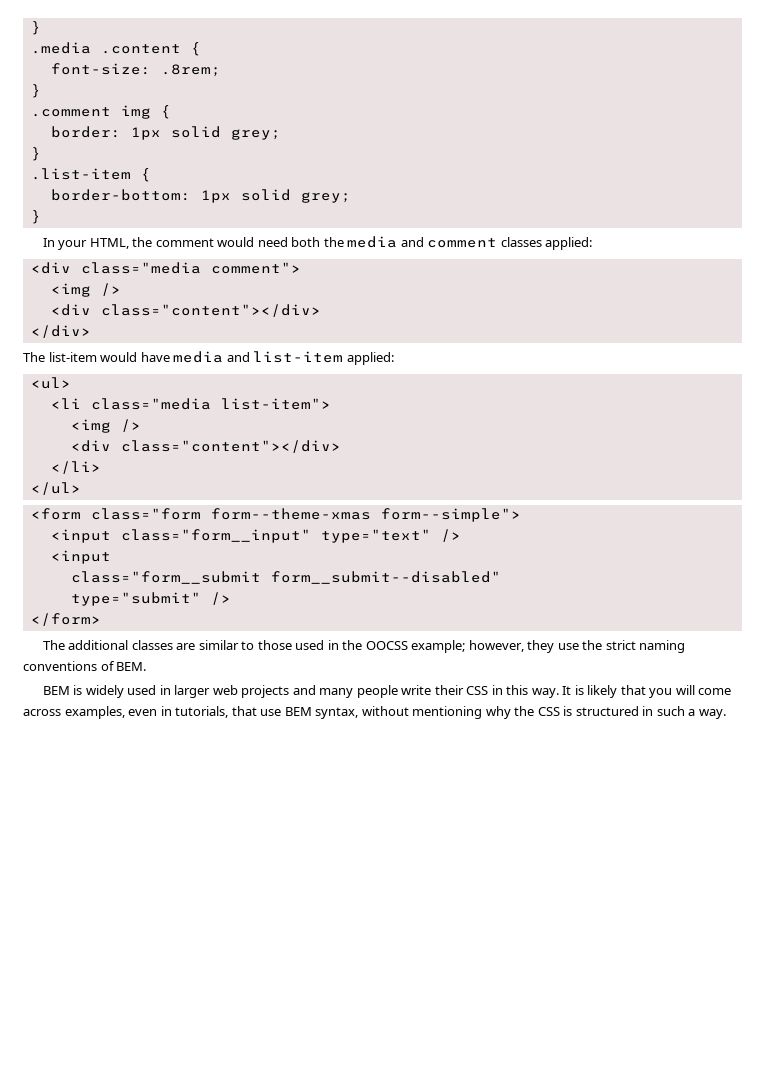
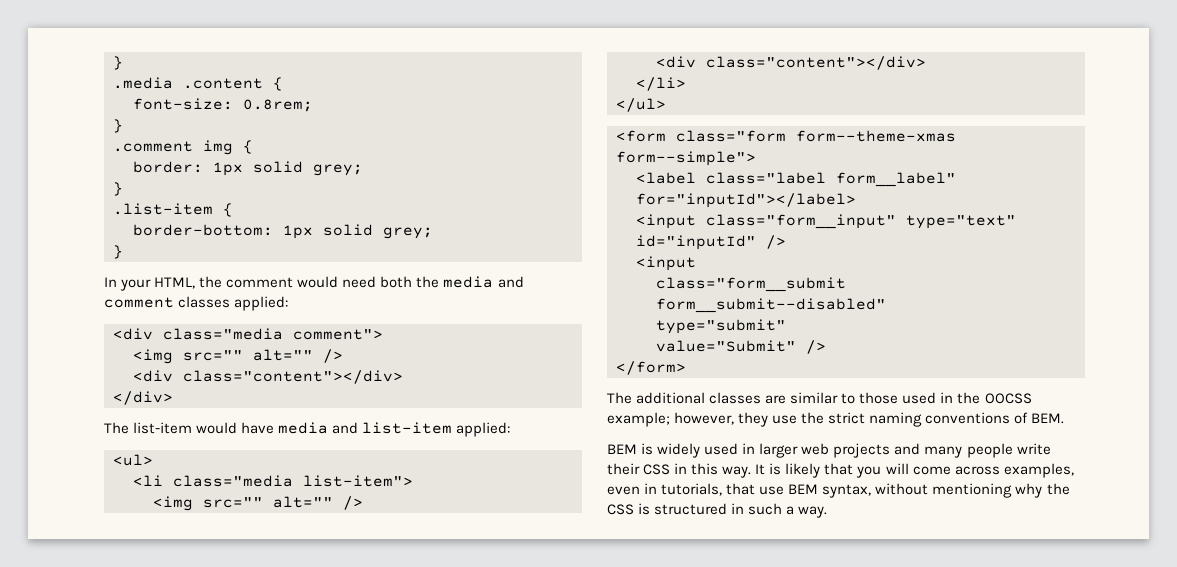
- font-size: .8rem;
+ font-size: 0.8rem;
  <div class="media comment">
- <img />
+ <img src="" alt="" />
  <li class="media list-item">
- <img />
+ <img src="" alt="" />
+ <label class="label form__label" for="inputId"></label>
- <input class="form__input" type="text" />
+ <input class="form__input" type="text" id="inputId" />
- type="submit" />
+ type="submit"
+ value="Submit" />

